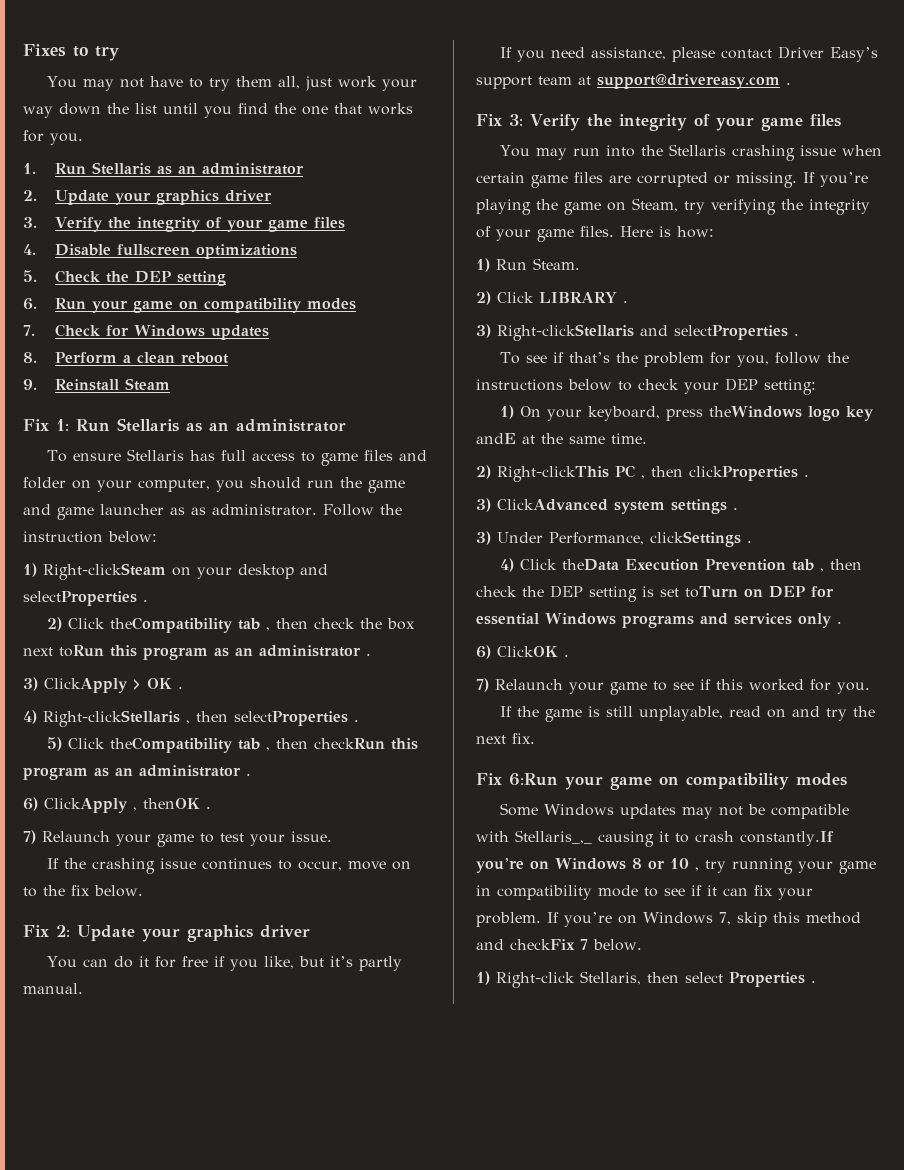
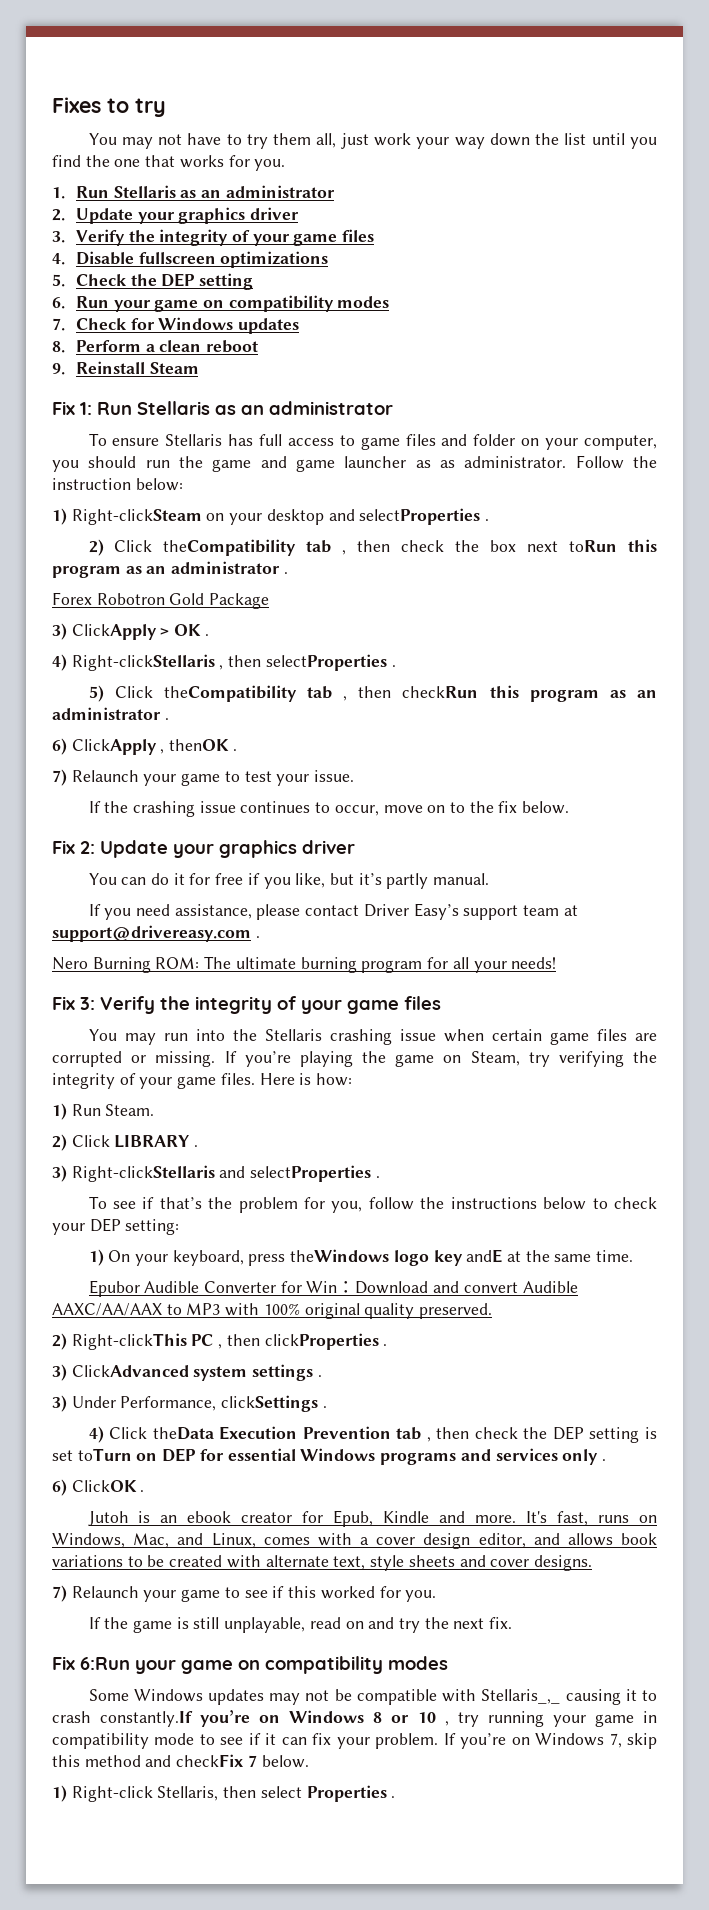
+ Forex Robotron Gold Package
+ Nero Burning ROM: The ultimate burning program for all your needs!
+ Epubor Audible Converter for Win：Download and convert Audible AAXC/AA/AAX to MP3 with 100% original quality preserved.
+ Jutoh is an ebook creator for Epub, Kindle and more. It's fast, runs on Windows, Mac, and Linux, comes with a cover design editor, and allows book variations to be created with alternate text, style sheets and cover designs.

